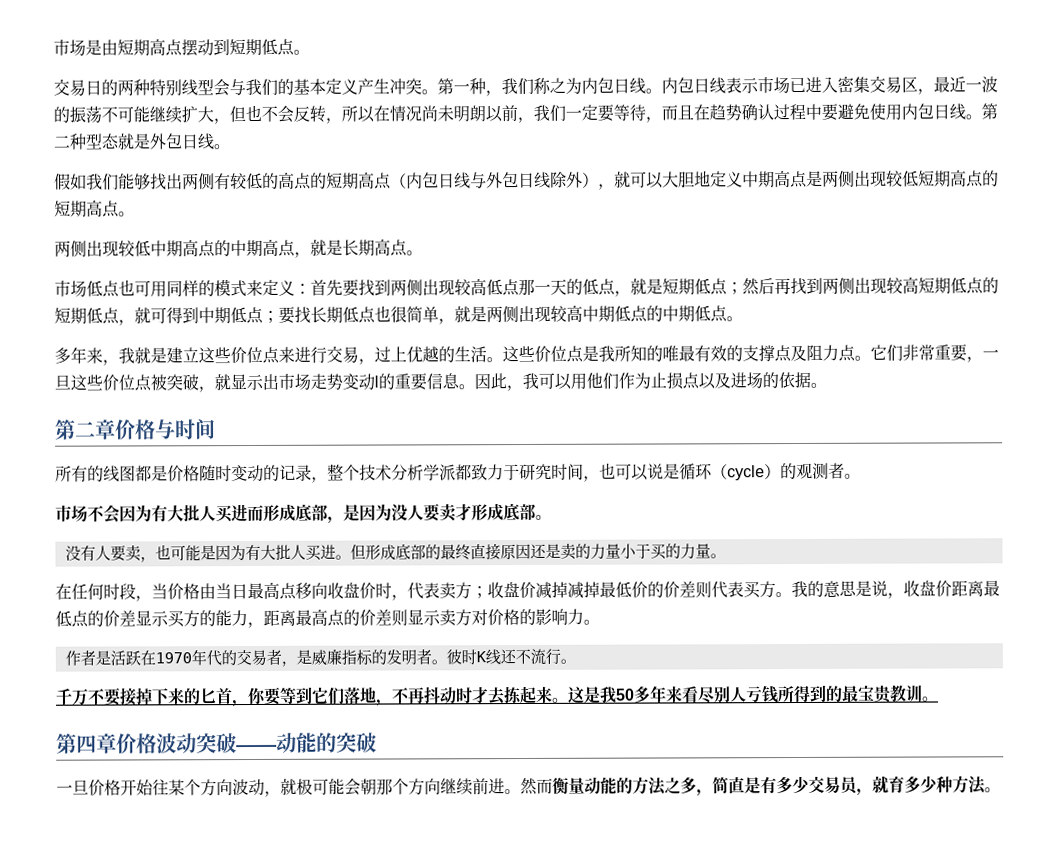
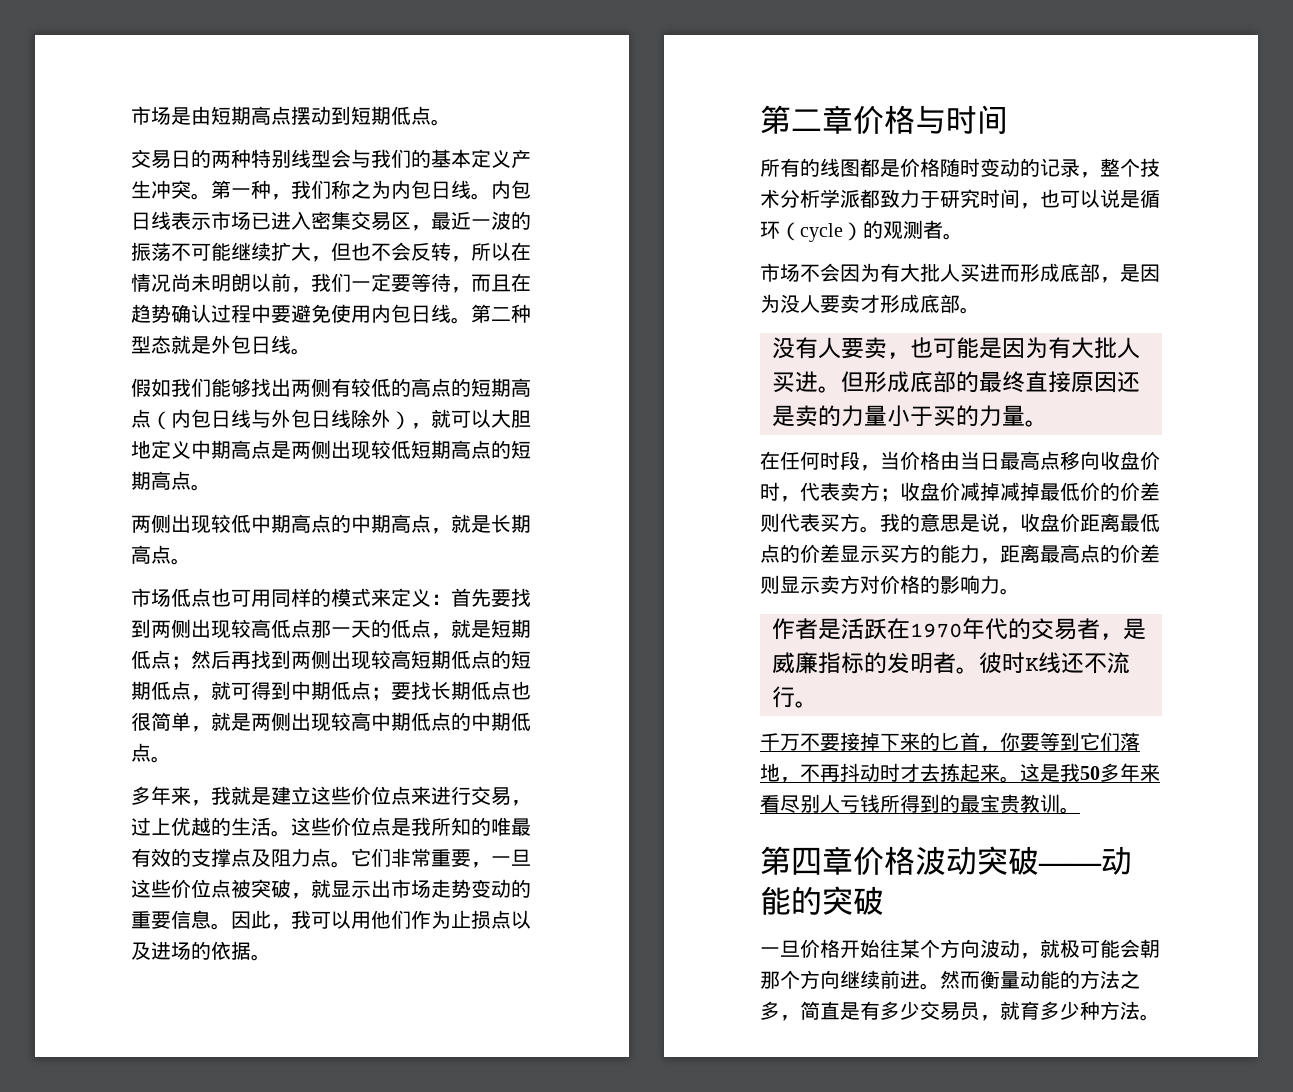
- 它们非常重要，一旦这些价位点被突破，就显示出市场走势变动l的重要信息。
+ 它们非常重要，一旦这些价位点被突破，就显示出市场走势变动的重要信息。

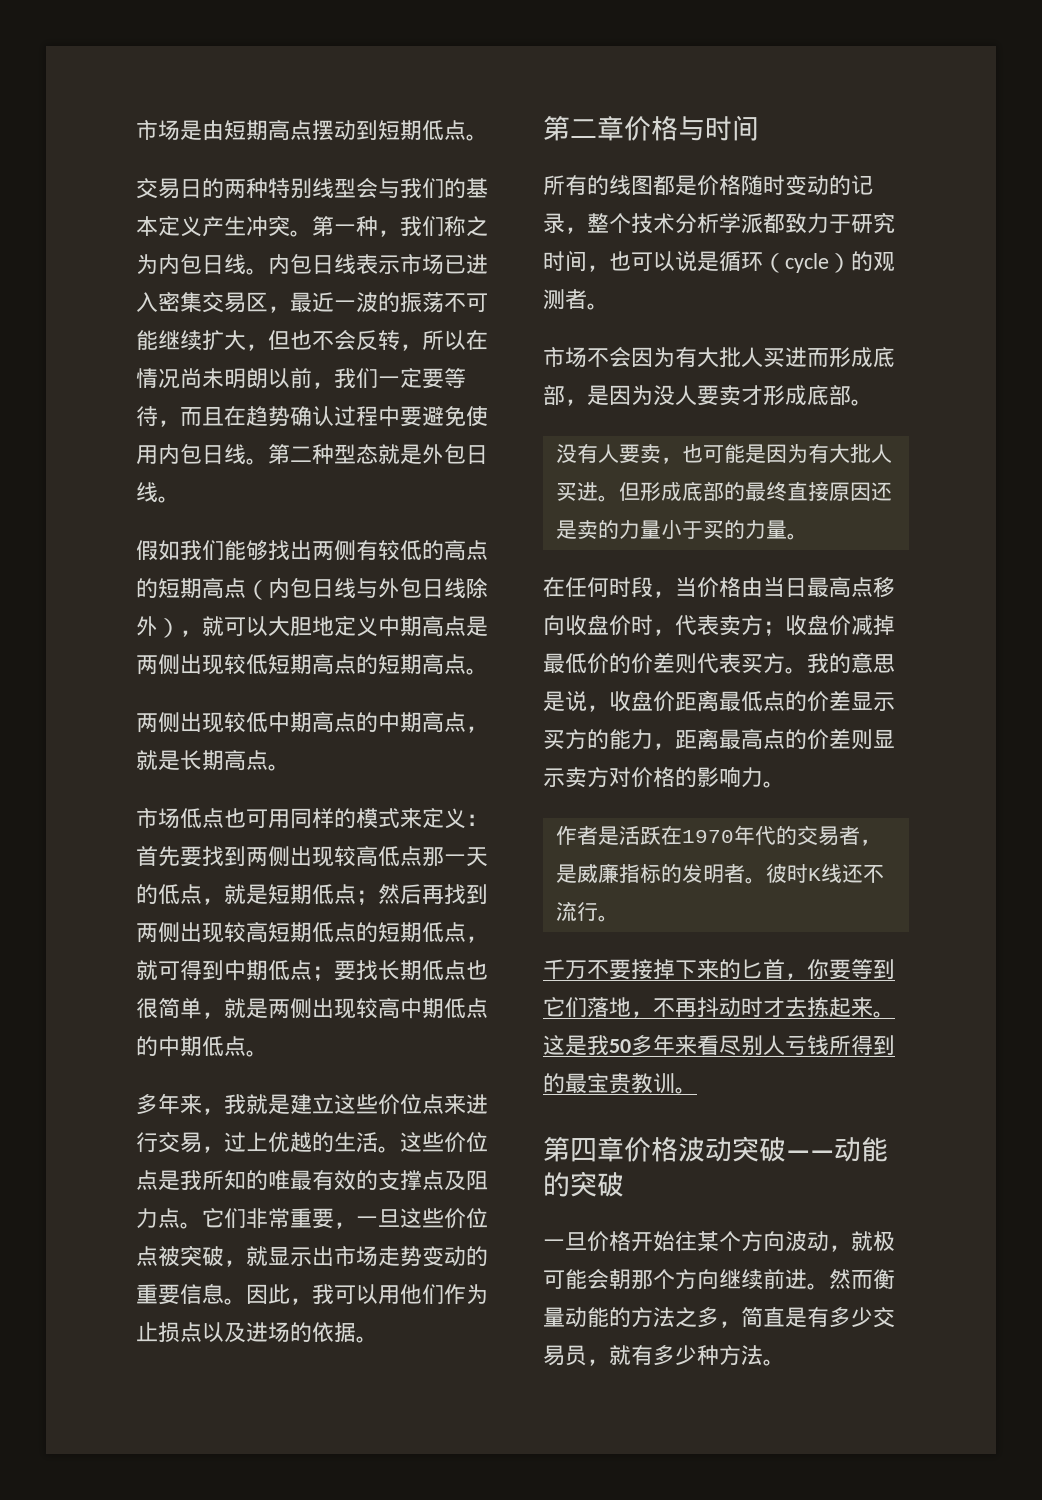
- 在任何时段，当价格由当日最高点移向收盘价时，代表卖方；收盘价减掉减掉最低价的价差则代表买方。
+ 在任何时段，当价格由当日最高点移向收盘价时，代表卖方；收盘价减掉最低价的价差则代表买方。
- 然而衡量动能的方法之多，简直是有多少交易员，就育多少种方法。
+ 然而衡量动能的方法之多，简直是有多少交易员，就有多少种方法。

